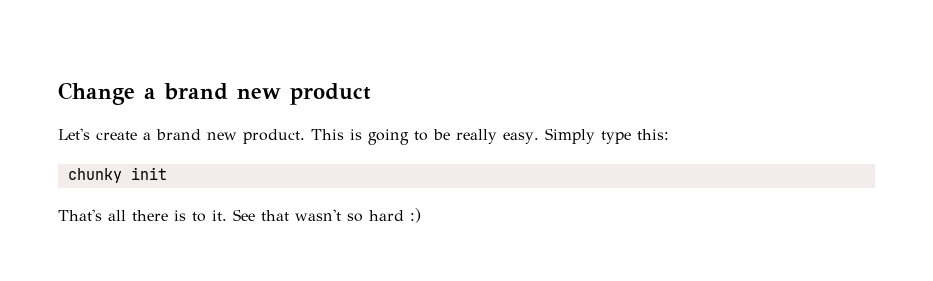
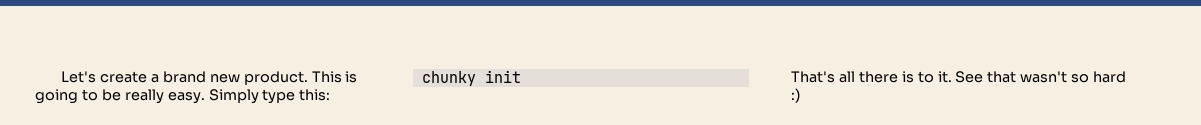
- Change a brand new product

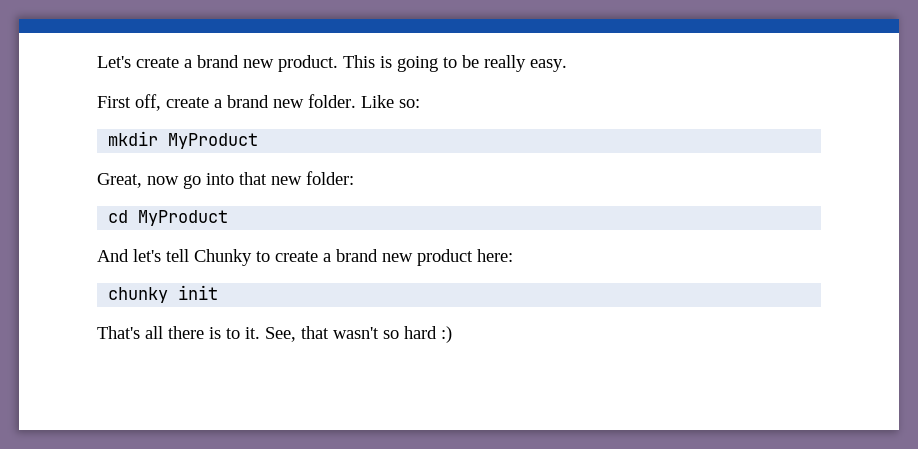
- This is going to be really easy. Simply type this:
+ This is going to be really easy.
+ First off, create a brand new folder. Like so:
+ mkdir MyProduct
+ Great, now go into that new folder:
+ cd MyProduct
+ And let's tell Chunky to create a brand new product here:
- See that wasn't so hard :)
+ See, that wasn't so hard :)

